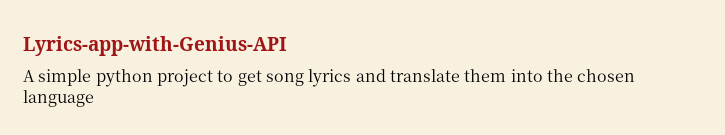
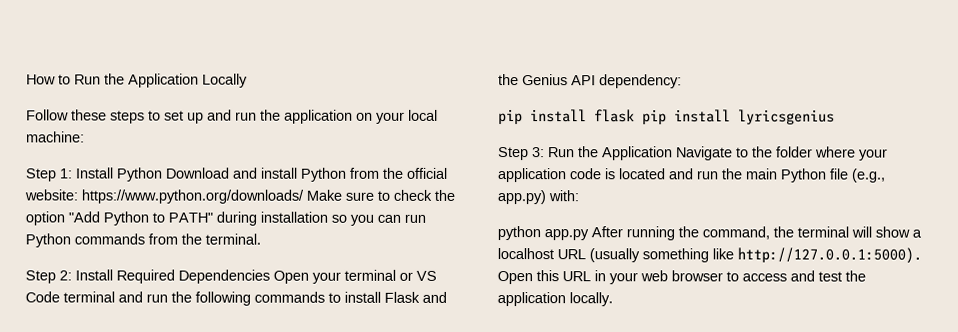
- Lyrics-app-with-Genius-API
- A simple python project to get song lyrics and translate them into the chosen language
+ How to Run the Application Locally
+ Follow these steps to set up and run the application on your local machine:
+ Step 1: Install Python Download and install Python from the official website: https://www.python.org/downloads/ Make sure to check the option "Add Python to PATH" during installation so you can run Python commands from the terminal.
+ Step 2: Install Required Dependencies Open your terminal or VS Code terminal and run the following commands to install Flask and the Genius API dependency:
+ pip install flask pip install lyricsgenius
+ Step 3: Run the Application Navigate to the folder where your application code is located and run the main Python file (e.g., app.py) with:
+ python app.py After running the command, the terminal will show a localhost URL (usually something like http://127.0.0.1:5000). Open this URL in your web browser to access and test the application locally.

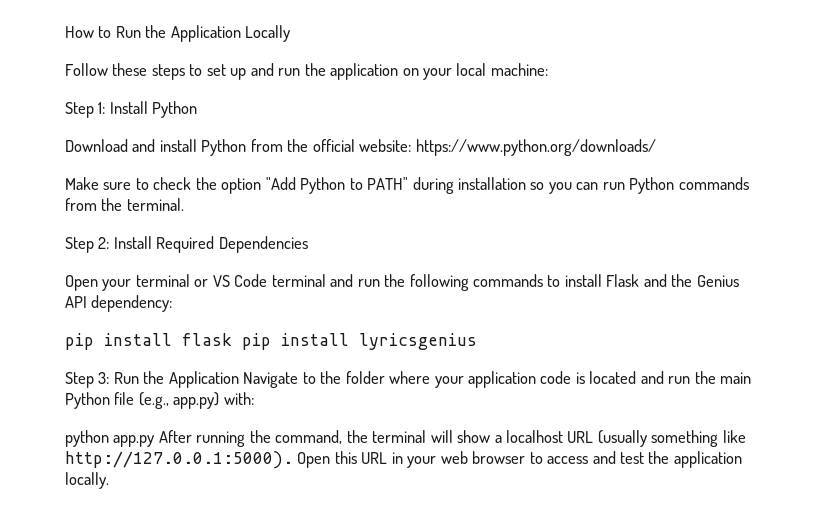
- Step 1: Install Python Download and install Python from the official website: https://www.python.org/downloads/ Make sure to check the option "Add Python to PATH" during installation so you can run Python commands from the terminal.
+ Step 1: Install Python
+ Download and install Python from the official website: https://www.python.org/downloads/
+ Make sure to check the option "Add Python to PATH" during installation so you can run Python commands from the terminal.
- Step 2: Install Required Dependencies Open your terminal or VS Code terminal and run the following commands to install Flask and the Genius API dependency:
+ Step 2: Install Required Dependencies
+ Open your terminal or VS Code terminal and run the following commands to install Flask and the Genius API dependency:

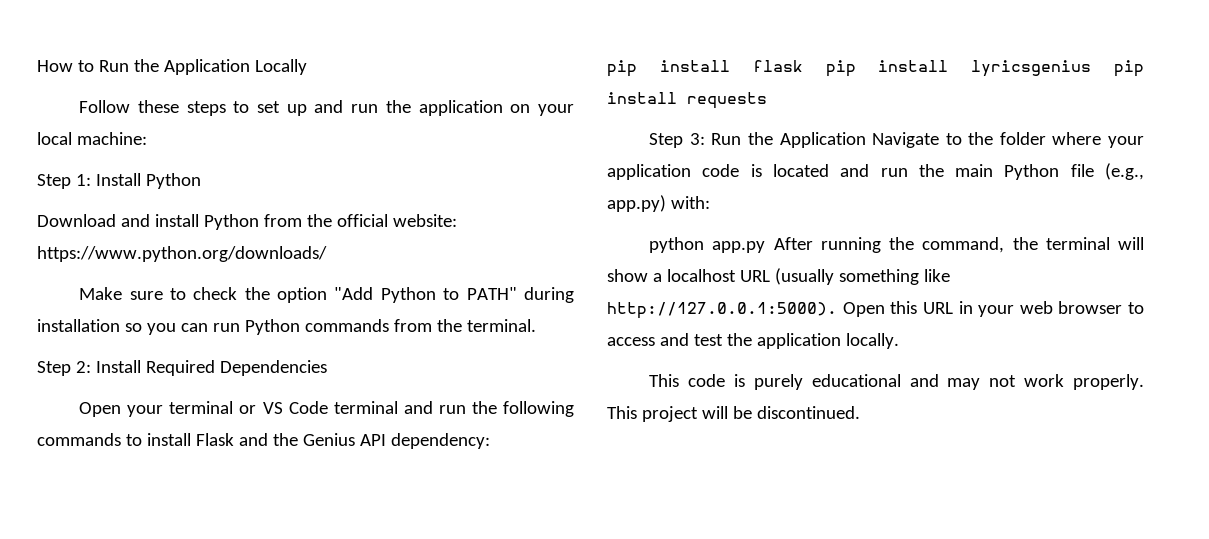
- pip install flask pip install lyricsgenius
+ pip install flask pip install lyricsgenius pip install requests
+ This code is purely educational and may not work properly. This project will be discontinued.

